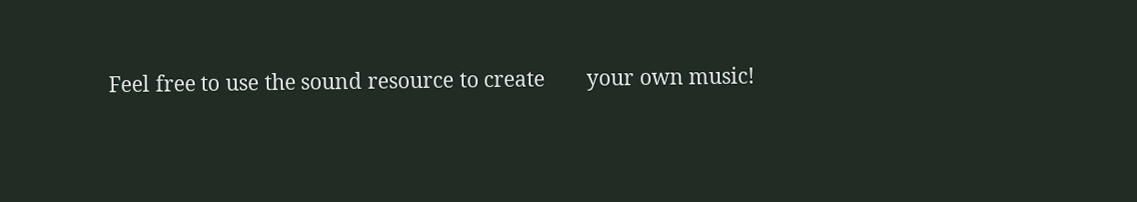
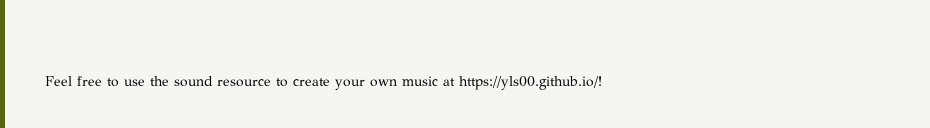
- Feel free to use the sound resource to create your own music!
+ Feel free to use the sound resource to create your own music at https://yls00.github.io/!

